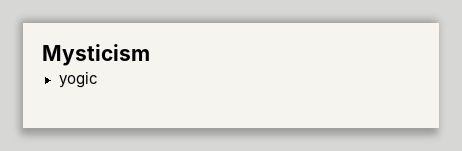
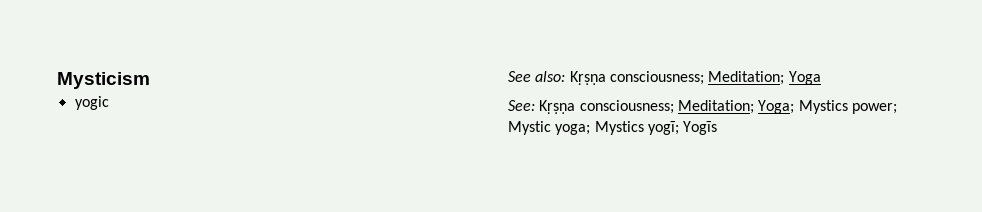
+ See also: Kṛṣṇa consciousness; Meditation; Yoga
+ See: Kṛṣṇa consciousness; Meditation; Yoga; Mystics power; Mystic yoga; Mystics yogī; Yogīs

